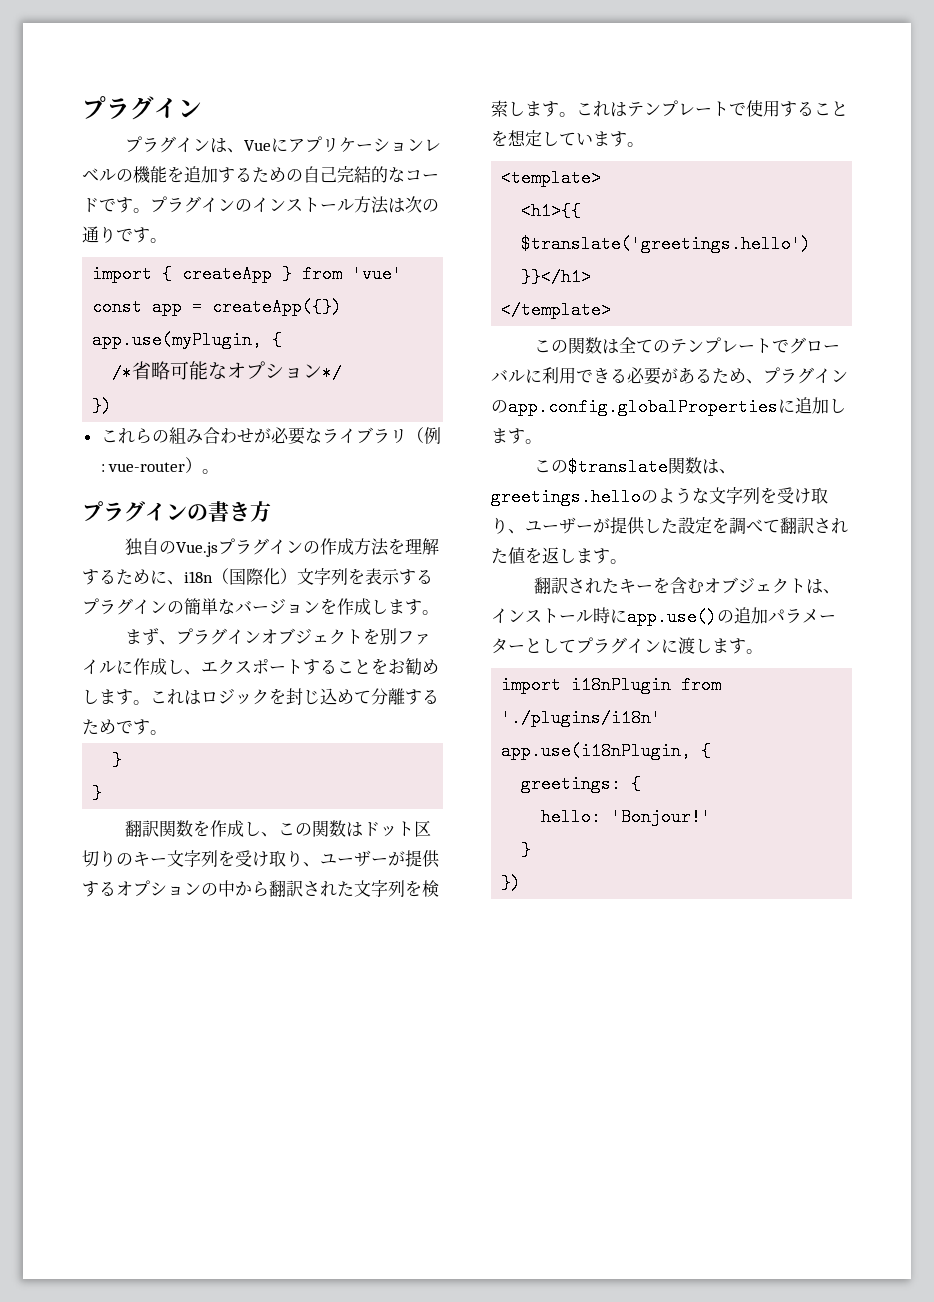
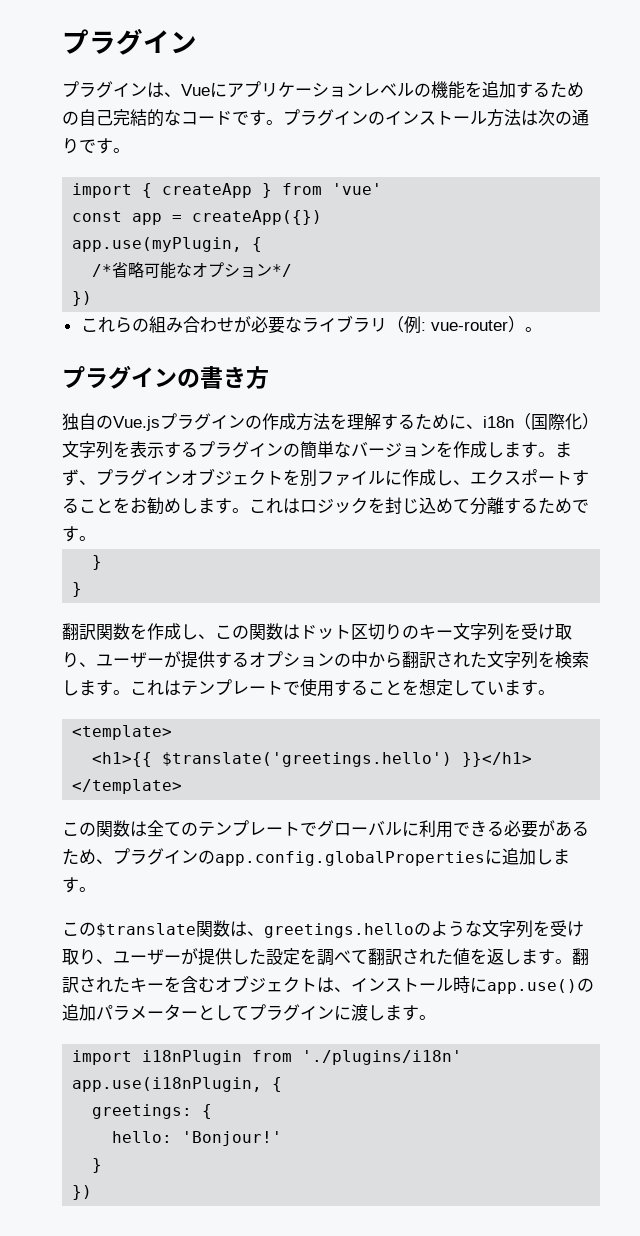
- 独自のVue.jsプラグインの作成方法を理解するために、i18n（国際化）文字列を表示するプラグインの簡単なバージョンを作成します。
- まず、プラグインオブジェクトを別ファイルに作成し、エクスポートすることをお勧めします。
+ 独自のVue.jsプラグインの作成方法を理解するために、i18n（国際化）文字列を表示するプラグインの簡単なバージョンを作成します。まず、プラグインオブジェクトを別ファイルに作成し、エクスポートすることをお勧めします。
- この$translate関数は、greetings.helloのような文字列を受け取り、ユーザーが提供した設定を調べて翻訳された値を返します。
- 翻訳されたキーを含むオブジェクトは、インストール時にapp.use()の追加パラメーターとしてプラグインに渡します。
+ この$translate関数は、greetings.helloのような文字列を受け取り、ユーザーが提供した設定を調べて翻訳された値を返します。翻訳されたキーを含むオブジェクトは、インストール時にapp.use()の追加パラメーターとしてプラグインに渡します。

